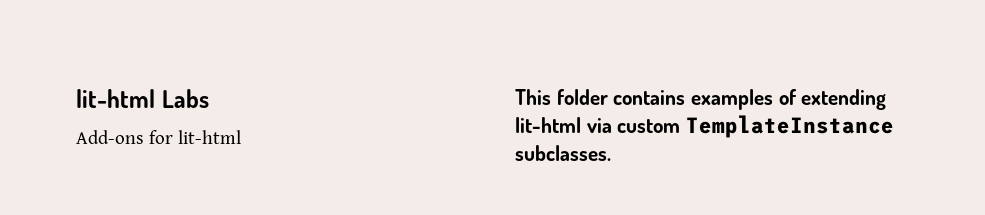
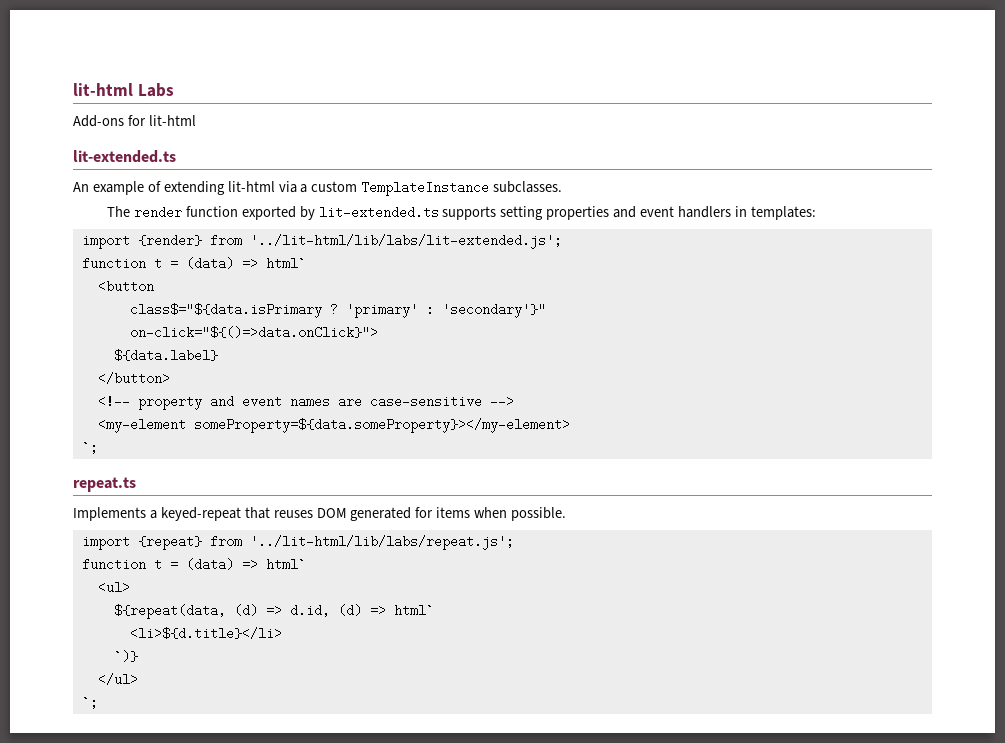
  Add-ons for lit-html
- This folder contains examples of extending lit-html via custom TemplateInstance subclasses.
+ lit-extended.ts
+ An example of extending lit-html via a custom TemplateInstance subclasses.
+ The render function exported by lit-extended.ts supports setting properties and event handlers in templates:
+ import {render} from '../lit-html/lib/labs/lit-extended.js';
+ function t = (data) => html`
+ <button
+ class$="${data.isPrimary ? 'primary' : 'secondary'}"
+ on-click="${()=>data.onClick}">
+ ${data.label}
+ </button>
+ <!-- property and event names are case-sensitive -->
+ <my-element someProperty=${data.someProperty}></my-element>
+ `;
+ repeat.ts
+ Implements a keyed-repeat that reuses DOM generated for items when possible.
+ import {repeat} from '../lit-html/lib/labs/repeat.js';
+ function t = (data) => html`
+ <ul>
+ ${repeat(data, (d) => d.id, (d) => html`
+ <li>${d.title}</li>
+ `)}
+ </ul>
+ `;

